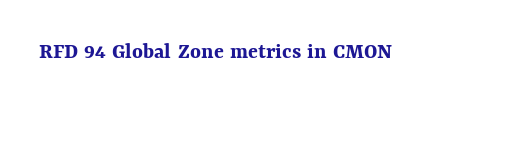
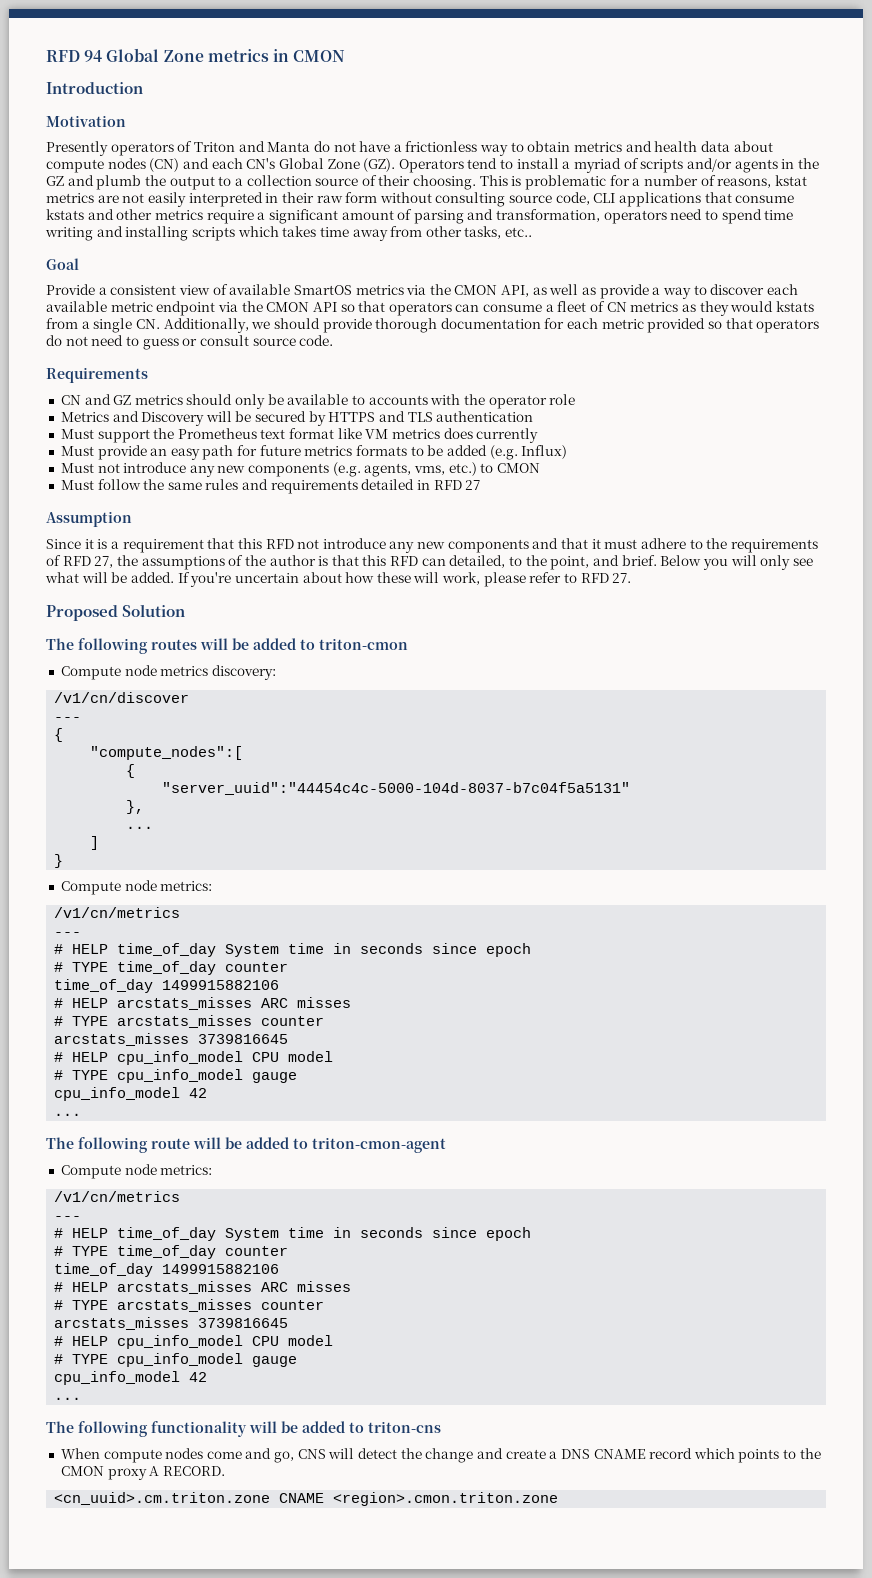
+ Introduction
+ Motivation
+ Presently operators of Triton and Manta do not have a frictionless way to obtain metrics and health data about compute nodes (CN) and each CN's Global Zone (GZ). Operators tend to install a myriad of scripts and/or agents in the GZ and plumb the output to a collection source of their choosing. This is problematic for a number of reasons, kstat metrics are not easily interpreted in their raw form without consulting source code, CLI applications that consume kstats and other metrics require a significant amount of parsing and transformation, operators need to spend time writing and installing scripts which takes time away from other tasks, etc..
+ Goal
+ Provide a consistent view of available SmartOS metrics via the CMON API, as well as provide a way to discover each available metric endpoint via the CMON API so that operators can consume a fleet of CN metrics as they would kstats from a single CN. Additionally, we should provide thorough documentation for each metric provided so that operators do not need to guess or consult source code.
+ Requirements
+ CN and GZ metrics should only be available to accounts with the operator role
+ Metrics and Discovery will be secured by HTTPS and TLS authentication
+ Must support the Prometheus text format like VM metrics does currently
+ Must provide an easy path for future metrics formats to be added (e.g. Influx)
+ Must not introduce any new components (e.g. agents, vms, etc.) to CMON
+ Must follow the same rules and requirements detailed in RFD 27
+ Assumption
+ Since it is a requirement that this RFD not introduce any new components and that it must adhere to the requirements of RFD 27, the assumptions of the author is that this RFD can detailed, to the point, and brief. Below you will only see what will be added. If you're uncertain about how these will work, please refer to RFD 27.
+ Proposed Solution
+ The following routes will be added to triton-cmon
+ Compute node metrics discovery:
+ /v1/cn/discover
+ ---
+ {
+ "compute_nodes":[
+ {
+ "server_uuid":"44454c4c-5000-104d-8037-b7c04f5a5131"
+ },
+ ...
+ ]
+ }
+ Compute node metrics:
+ /v1/cn/metrics
+ ---
+ # HELP time_of_day System time in seconds since epoch
+ # TYPE time_of_day counter
+ time_of_day 1499915882106
+ # HELP arcstats_misses ARC misses
+ # TYPE arcstats_misses counter
+ arcstats_misses 3739816645
+ # HELP cpu_info_model CPU model
+ # TYPE cpu_info_model gauge
+ cpu_info_model 42
+ ...
+ The following route will be added to triton-cmon-agent
+ Compute node metrics:
+ /v1/cn/metrics
+ ---
+ # HELP time_of_day System time in seconds since epoch
+ # TYPE time_of_day counter
+ time_of_day 1499915882106
+ # HELP arcstats_misses ARC misses
+ # TYPE arcstats_misses counter
+ arcstats_misses 3739816645
+ # HELP cpu_info_model CPU model
+ # TYPE cpu_info_model gauge
+ cpu_info_model 42
+ ...
+ The following functionality will be added to triton-cns
+ When compute nodes come and go, CNS will detect the change and create a DNS CNAME record which points to the CMON proxy A RECORD.
+ <cn_uuid>.cm.triton.zone CNAME <region>.cmon.triton.zone

